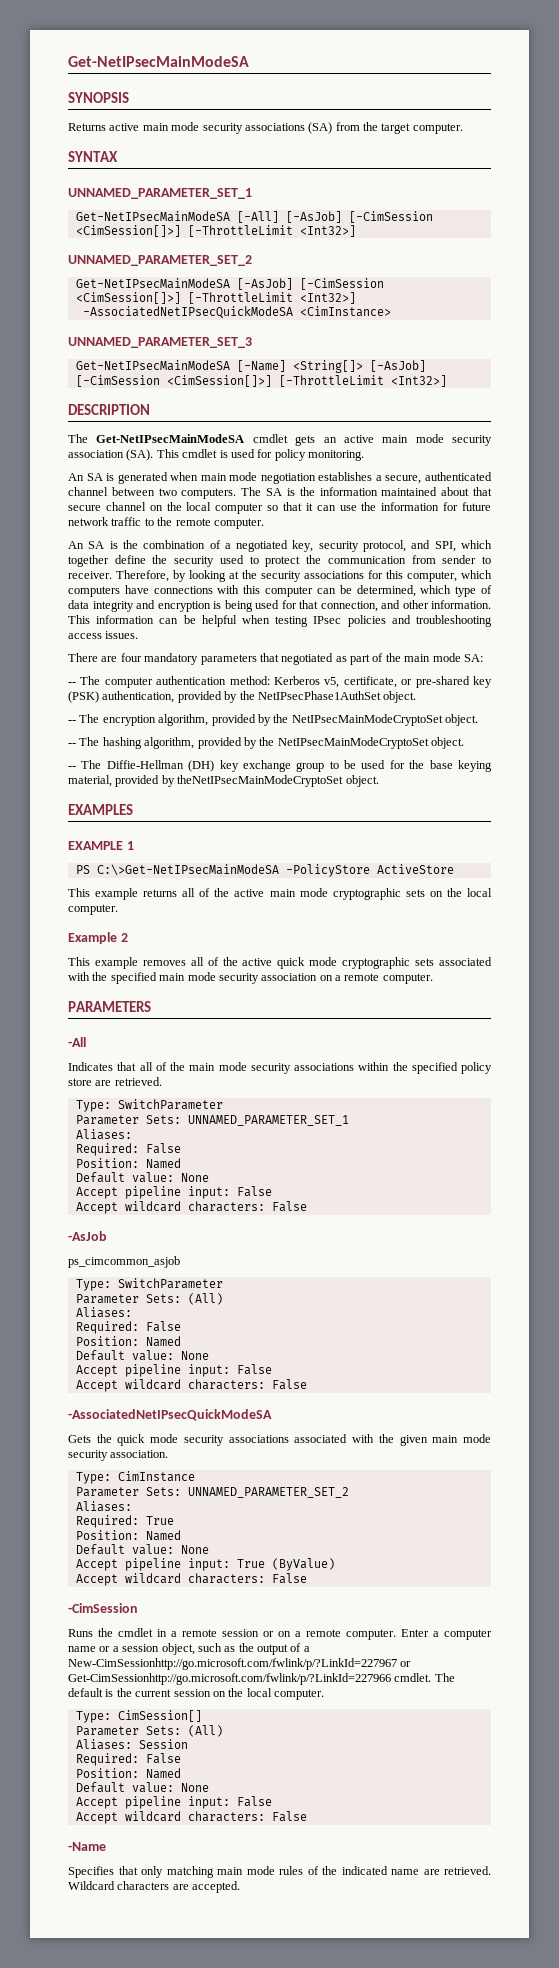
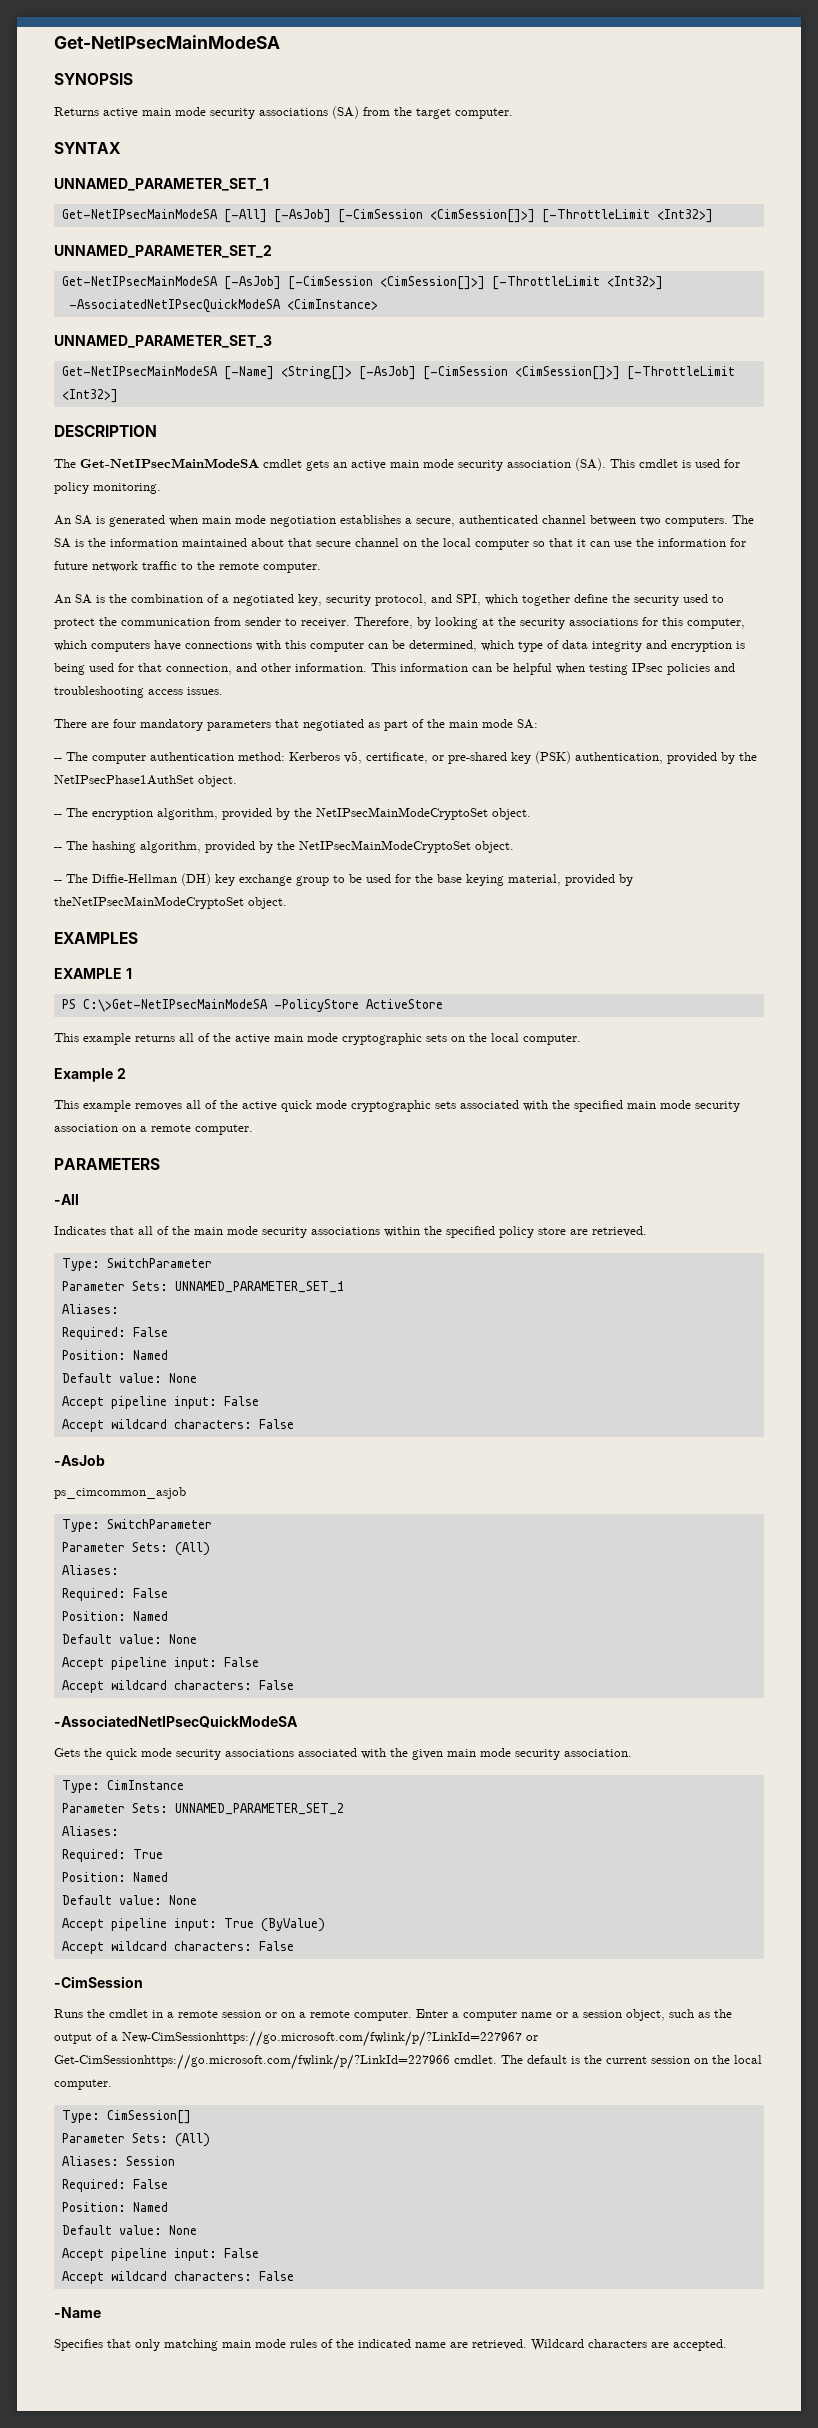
- Enter a computer name or a session object, such as the output of a New-CimSessionhttp://go.microsoft.com/fwlink/p/?LinkId=227967 or Get-CimSessionhttp://go.microsoft.com/fwlink/p/?LinkId=227966 cmdlet.
+ Enter a computer name or a session object, such as the output of a New-CimSessionhttps://go.microsoft.com/fwlink/p/?LinkId=227967 or Get-CimSessionhttps://go.microsoft.com/fwlink/p/?LinkId=227966 cmdlet.

